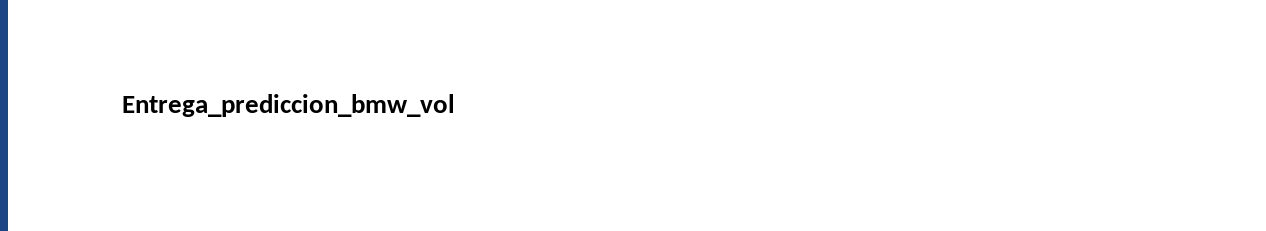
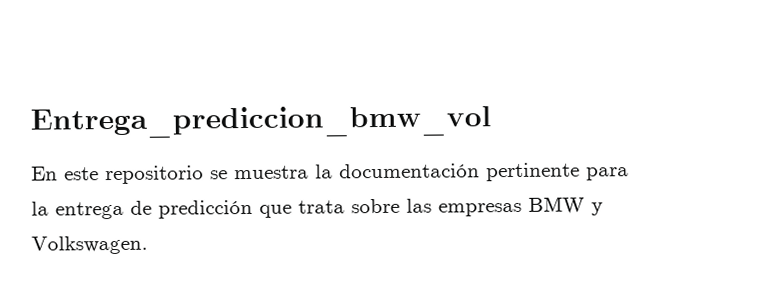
+ En este repositorio se muestra la documentación pertinente para la entrega de predicción que trata sobre las empresas BMW y Volkswagen.

